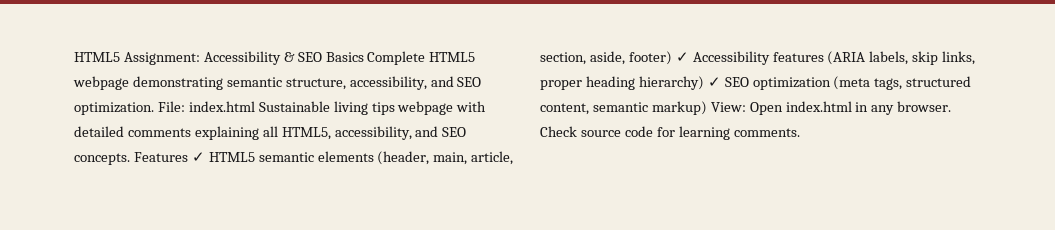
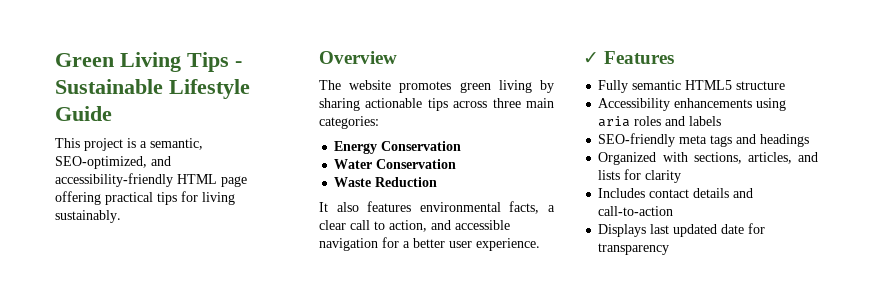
- HTML5 Assignment: Accessibility & SEO Basics Complete HTML5 webpage demonstrating semantic structure, accessibility, and SEO optimization. File: index.html Sustainable living tips webpage with detailed comments explaining all HTML5, accessibility, and SEO concepts. Features ✓ HTML5 semantic elements (header, main, article, section, aside, footer) ✓ Accessibility features (ARIA labels, skip links, proper heading hierarchy) ✓ SEO optimization (meta tags, structured content, semantic markup) View: Open index.html in any browser. Check source code for learning comments.
+ Green Living Tips - Sustainable Lifestyle Guide
+ This project is a semantic, SEO-optimized, and accessibility-friendly HTML page offering practical tips for living sustainably.
+ Overview
+ The website promotes green living by sharing actionable tips across three main categories:
+ Energy Conservation
+ Water Conservation
+ Waste Reduction
+ It also features environmental facts, a clear call to action, and accessible navigation for a better user experience.
+ ✓ Features
+ Fully semantic HTML5 structure
+ Accessibility enhancements using aria roles and labels
+ SEO-friendly meta tags and headings
+ Organized with sections, articles, and lists for clarity
+ Includes contact details and call-to-action
+ Displays last updated date for transparency

